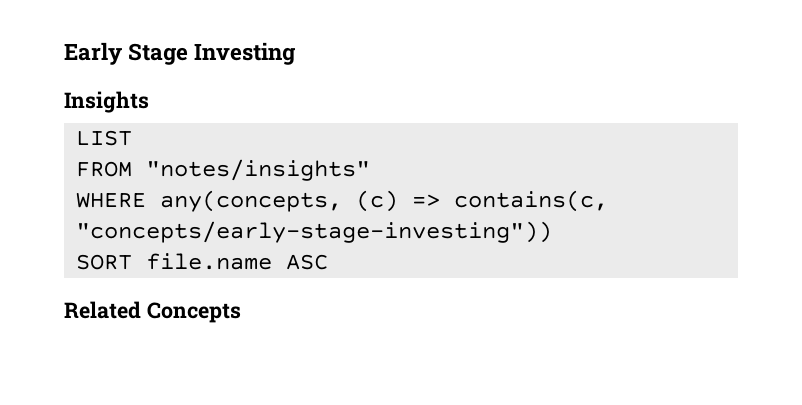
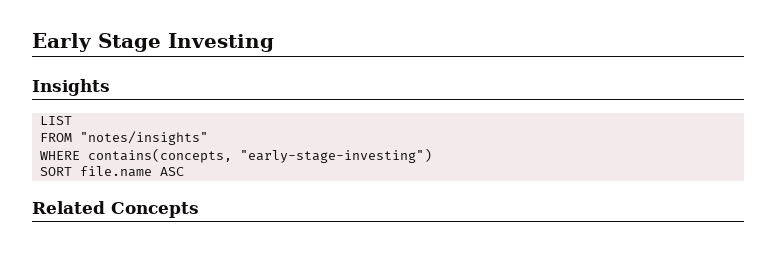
- WHERE any(concepts, (c) => contains(c, "concepts/early-stage-investing"))
+ WHERE contains(concepts, "early-stage-investing")

